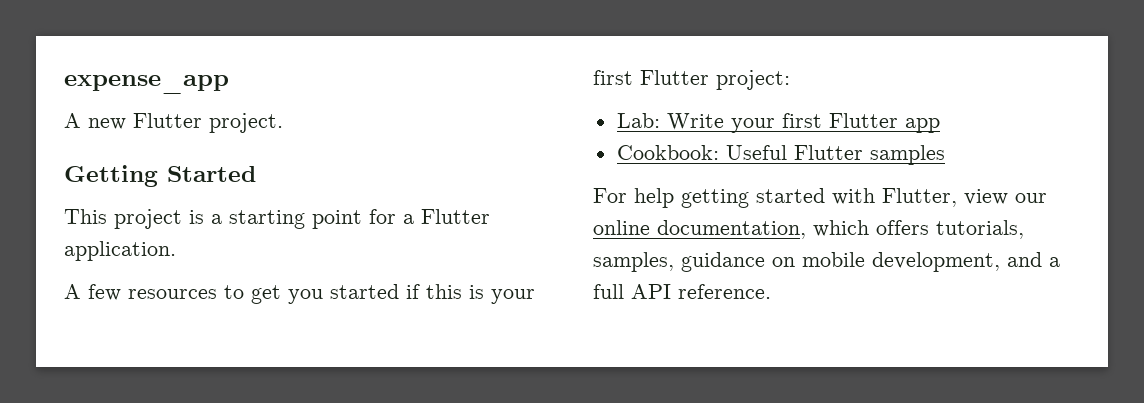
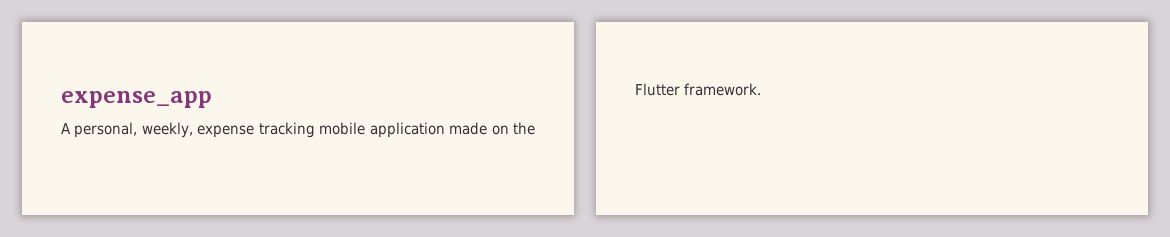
- A new Flutter project.
- Getting Started
- This project is a starting point for a Flutter application.
- A few resources to get you started if this is your first Flutter project:
- Lab: Write your first Flutter app
- Cookbook: Useful Flutter samples
- For help getting started with Flutter, view our online documentation, which offers tutorials, samples, guidance on mobile development, and a full API reference.
+ A personal, weekly, expense tracking mobile application made on the Flutter framework.

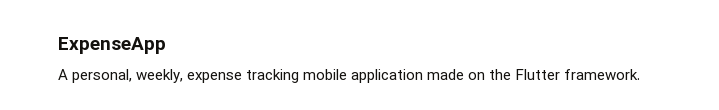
- expense_app
+ ExpenseApp

